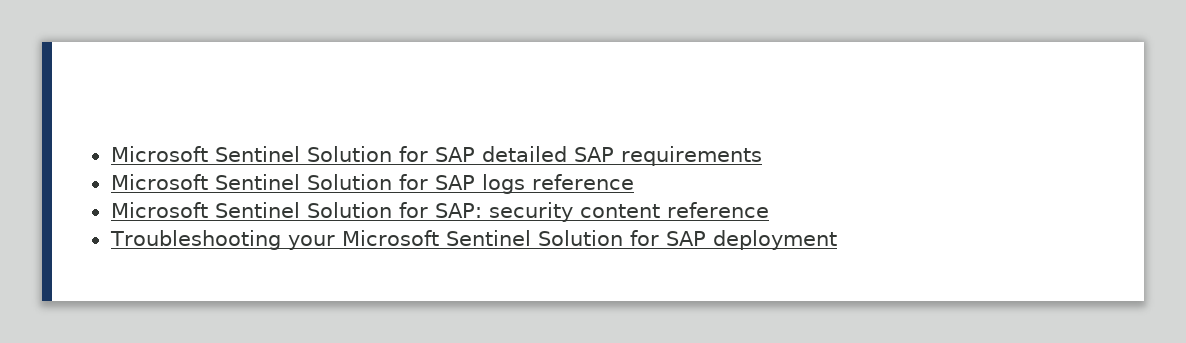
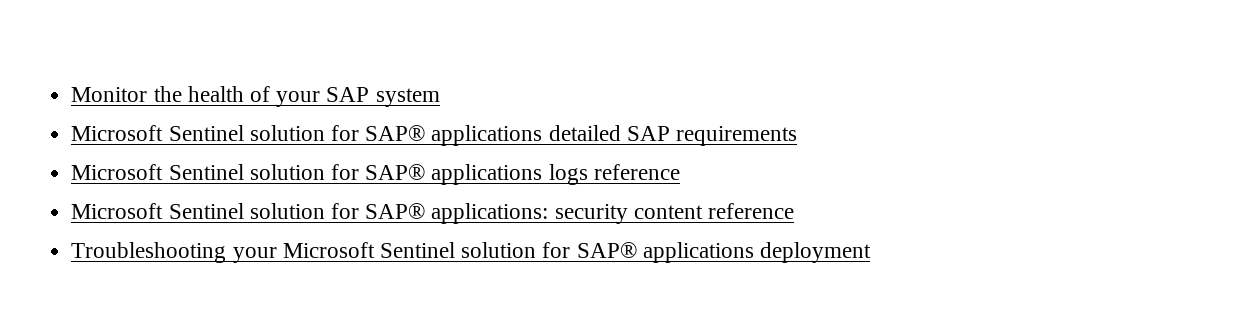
- Microsoft Sentinel Solution for SAP detailed SAP requirements
+ Monitor the health of your SAP system
+ Microsoft Sentinel solution for SAP® applications detailed SAP requirements
- Microsoft Sentinel Solution for SAP logs reference
+ Microsoft Sentinel solution for SAP® applications logs reference
- Microsoft Sentinel Solution for SAP: security content reference
+ Microsoft Sentinel solution for SAP® applications: security content reference
- Troubleshooting your Microsoft Sentinel Solution for SAP deployment
+ Troubleshooting your Microsoft Sentinel solution for SAP® applications deployment

